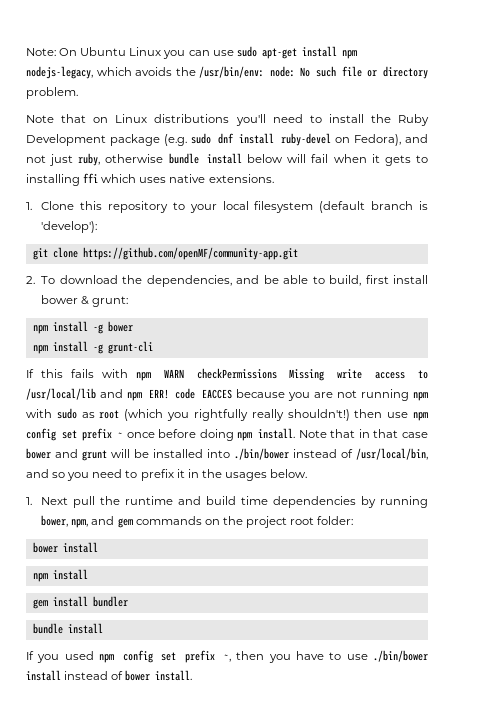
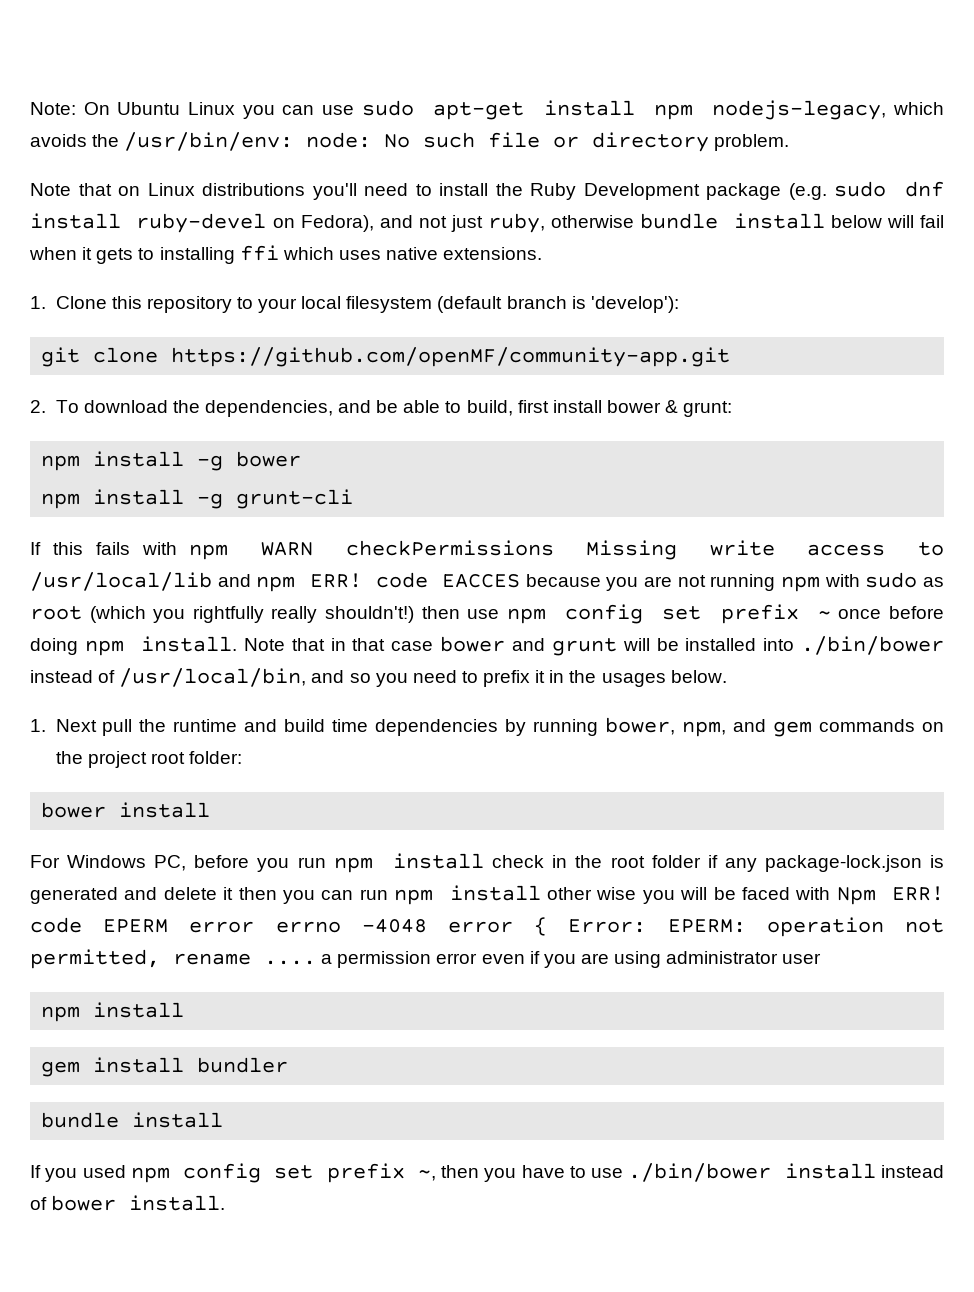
+ For Windows PC, before you run npm install check in the root folder if any package-lock.json is generated and delete it then you can run npm install other wise you will be faced with Npm ERR! code EPERM error errno -4048 error { Error: EPERM: operation not permitted, rename .... a permission error even if you are using administrator user

